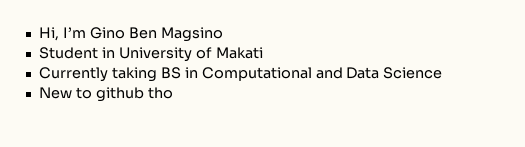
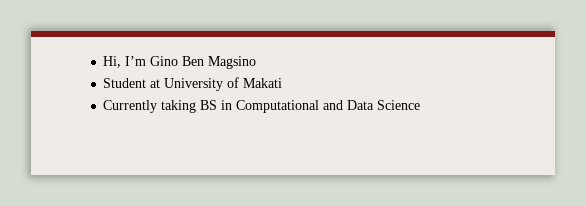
- Student in University of Makati
+ Student at University of Makati
- New to github tho

